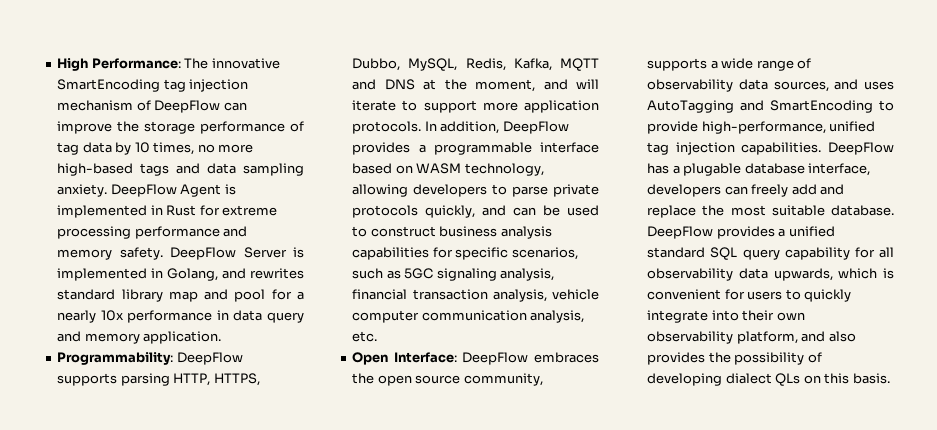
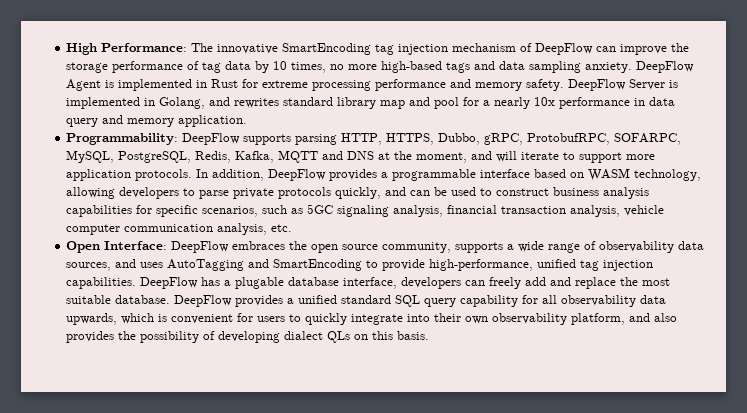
- Programmability: DeepFlow supports parsing HTTP, HTTPS, Dubbo, MySQL, Redis, Kafka, MQTT and DNS at the moment, and will iterate to support more application protocols.
+ Programmability: DeepFlow supports parsing HTTP, HTTPS, Dubbo, gRPC, ProtobufRPC, SOFARPC, MySQL, PostgreSQL, Redis, Kafka, MQTT and DNS at the moment, and will iterate to support more application protocols.

